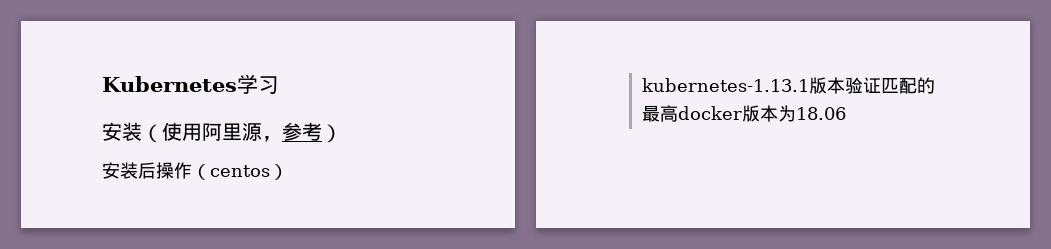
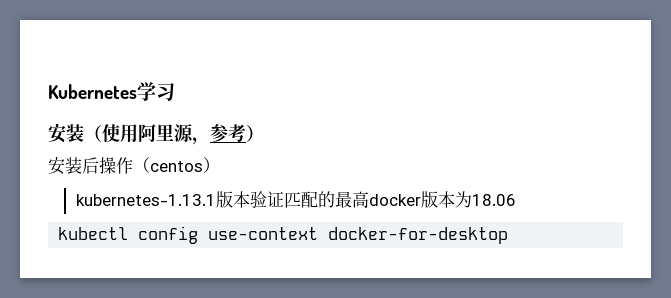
+ kubectl config use-context docker-for-desktop

